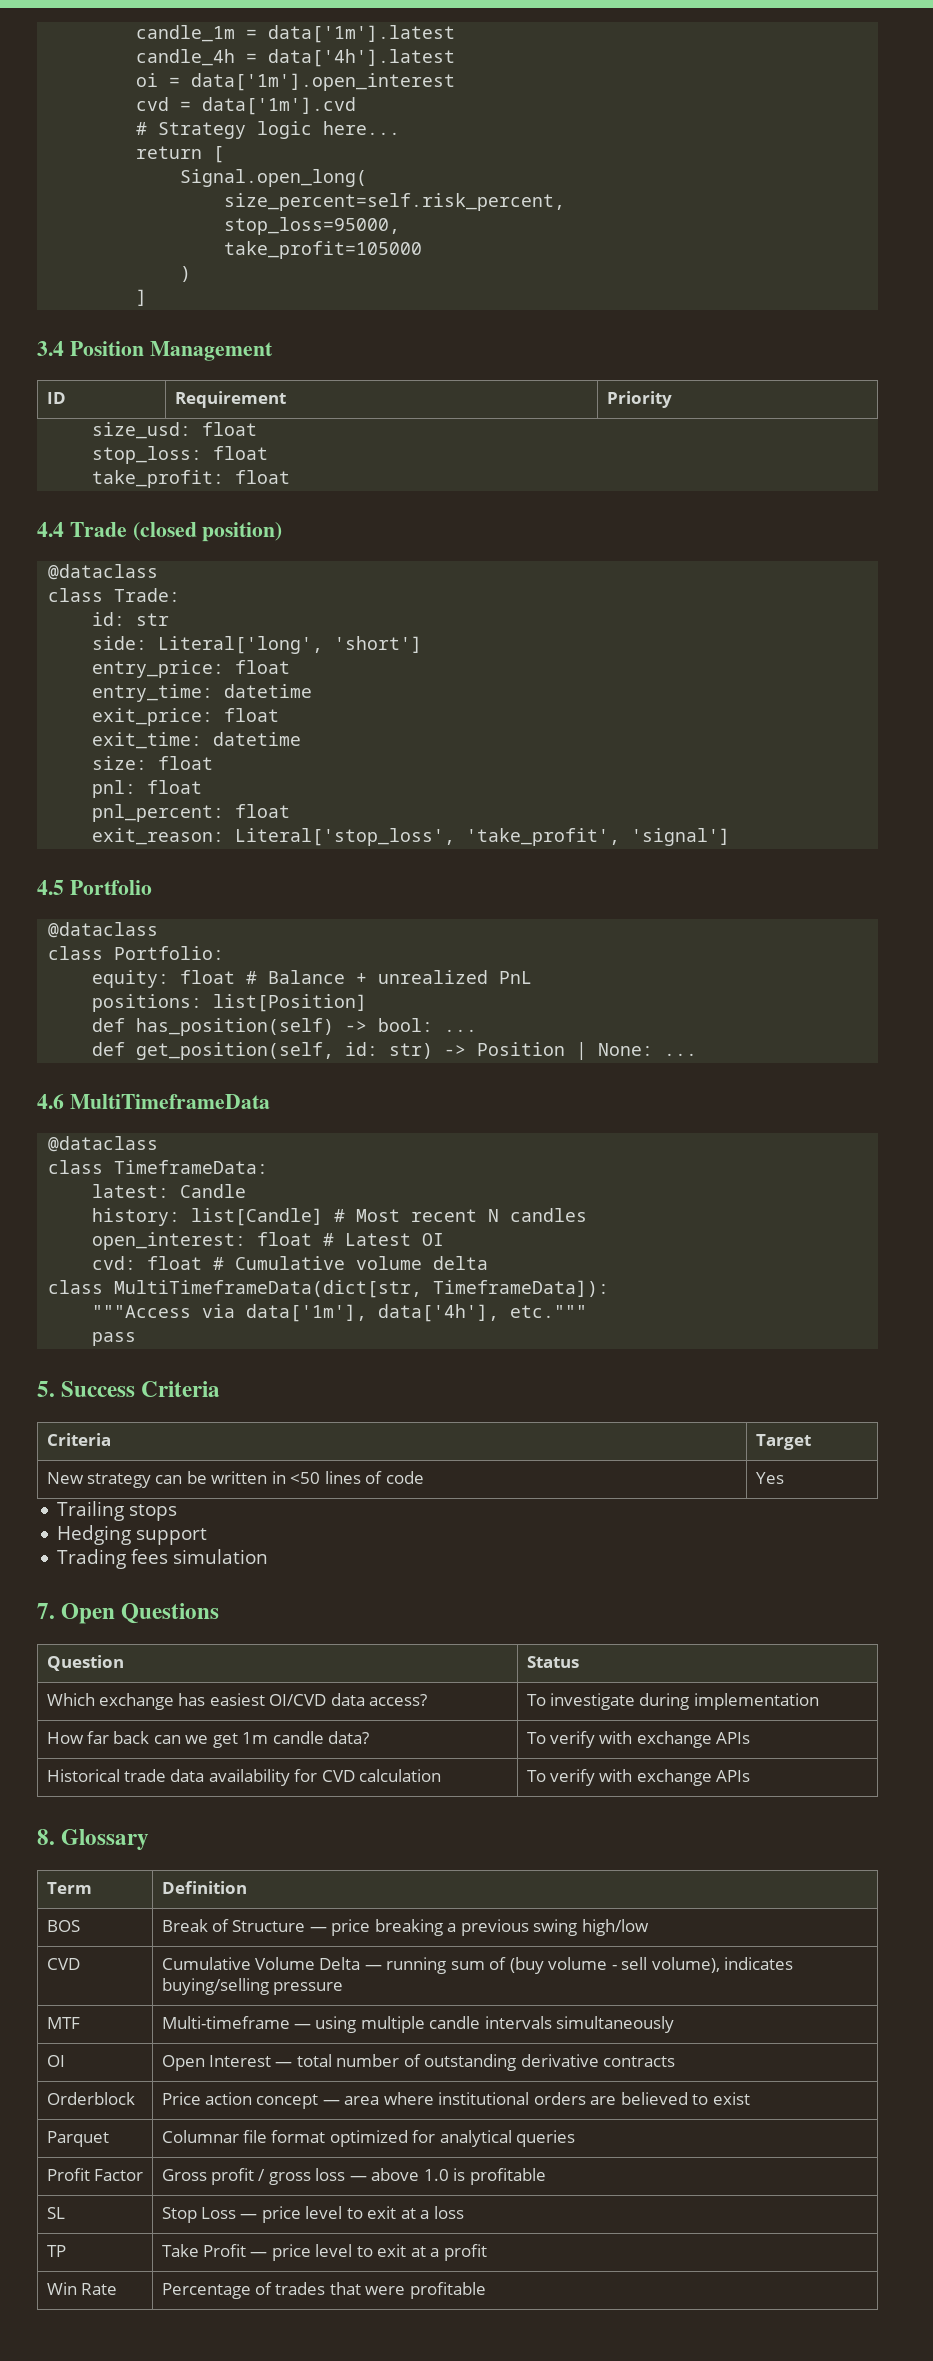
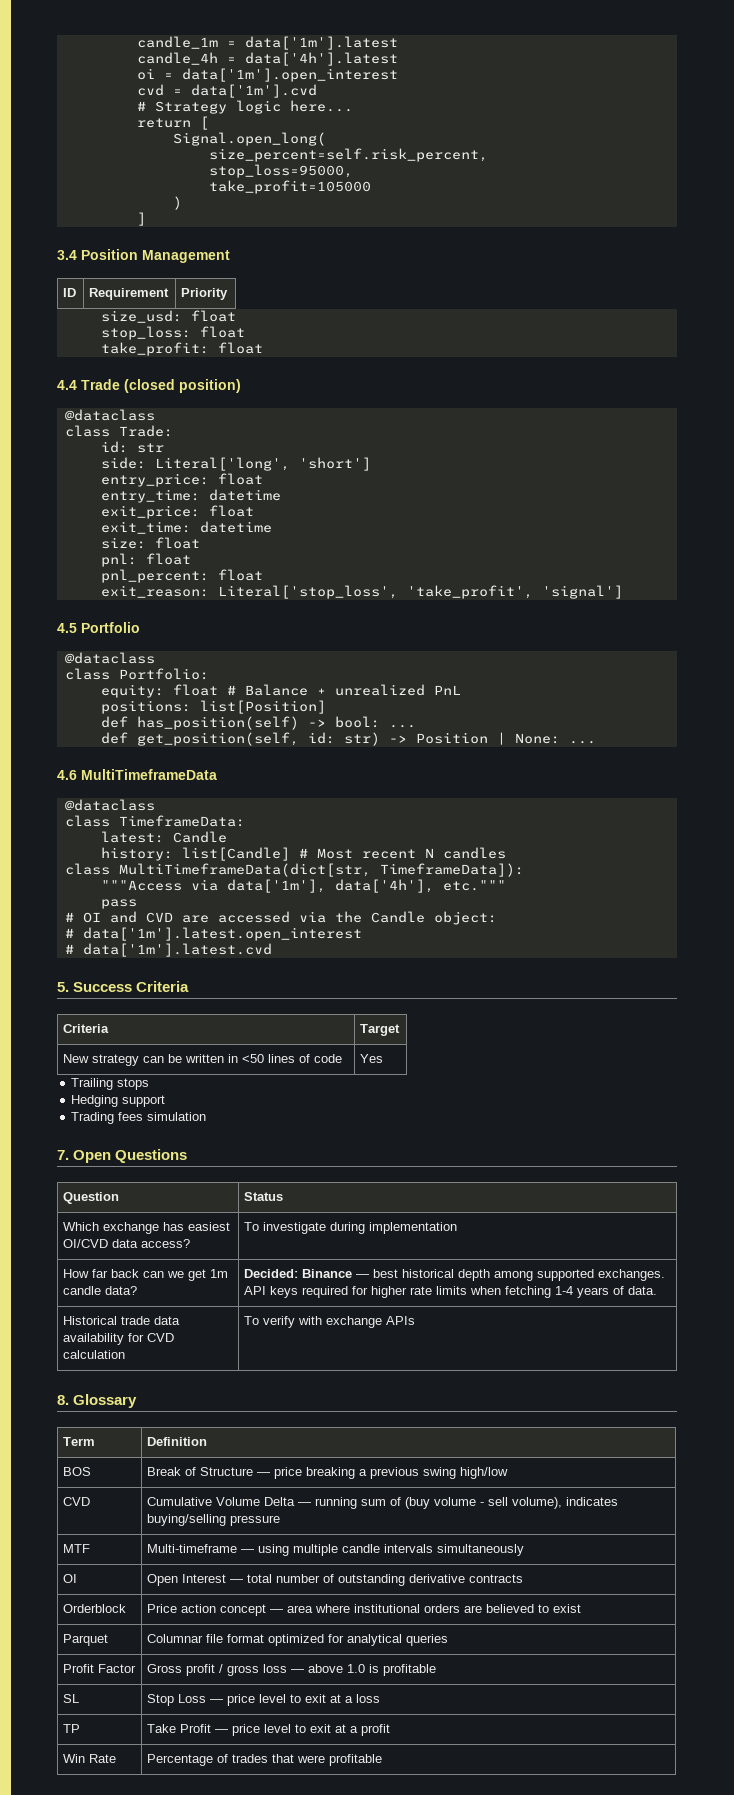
- open_interest: float # Latest OI
- cvd: float # Cumulative volume delta
+ # OI and CVD are accessed via the Candle object:
+ # data['1m'].latest.open_interest
+ # data['1m'].latest.cvd
- How far back can we get 1m candle data? | To verify with exchange APIs
+ How far back can we get 1m candle data? | Decided: Binance — best historical depth among supported exchanges. API keys required for higher rate limits when fetching 1-4 years of data.

